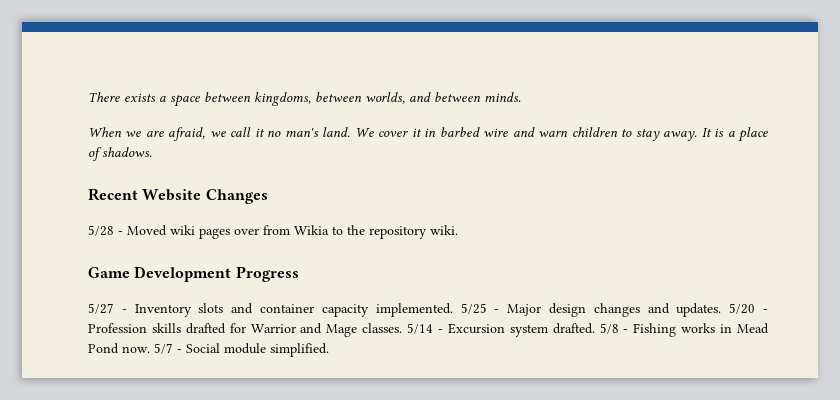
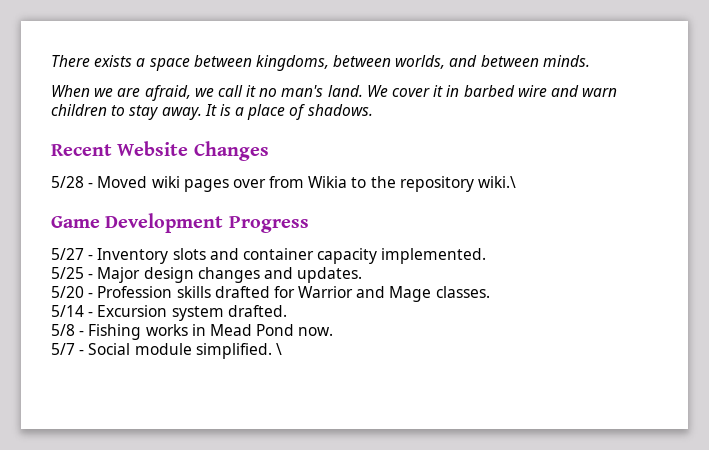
- 5/28 - Moved wiki pages over from Wikia to the repository wiki.
+ 5/28 - Moved wiki pages over from Wikia to the repository wiki.\
- 5/27 - Inventory slots and container capacity implemented. 5/25 - Major design changes and updates. 5/20 - Profession skills drafted for Warrior and Mage classes. 5/14 - Excursion system drafted. 5/8 - Fishing works in Mead Pond now. 5/7 - Social module simplified.
+ 5/27 - Inventory slots and container capacity implemented.
+ 5/25 - Major design changes and updates.
+ 5/20 - Profession skills drafted for Warrior and Mage classes.
+ 5/14 - Excursion system drafted.
+ 5/8 - Fishing works in Mead Pond now.
+ 5/7 - Social module simplified.
+ \

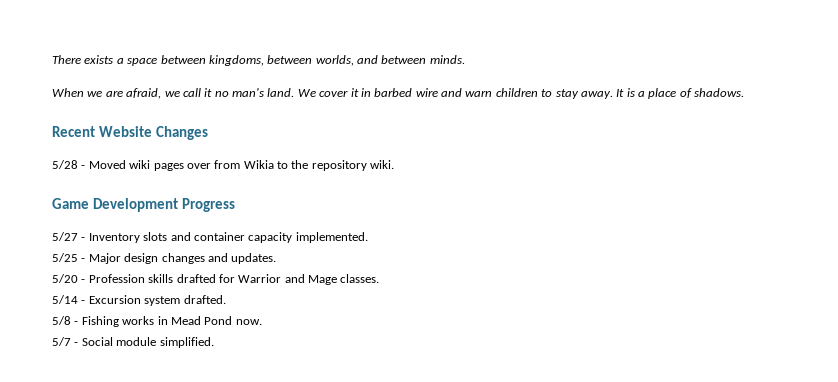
- 5/28 - Moved wiki pages over from Wikia to the repository wiki.\
+ 5/28 - Moved wiki pages over from Wikia to the repository wiki.
- \

